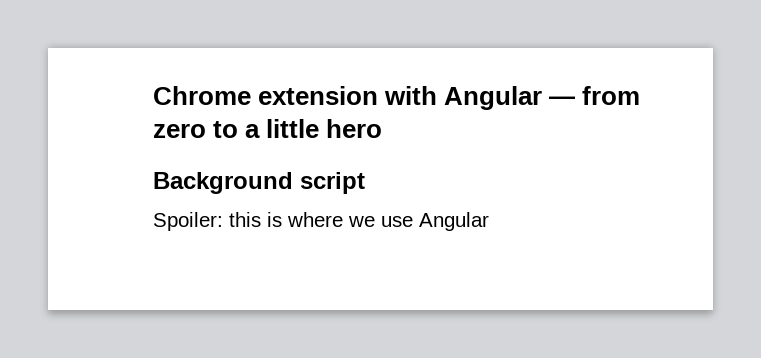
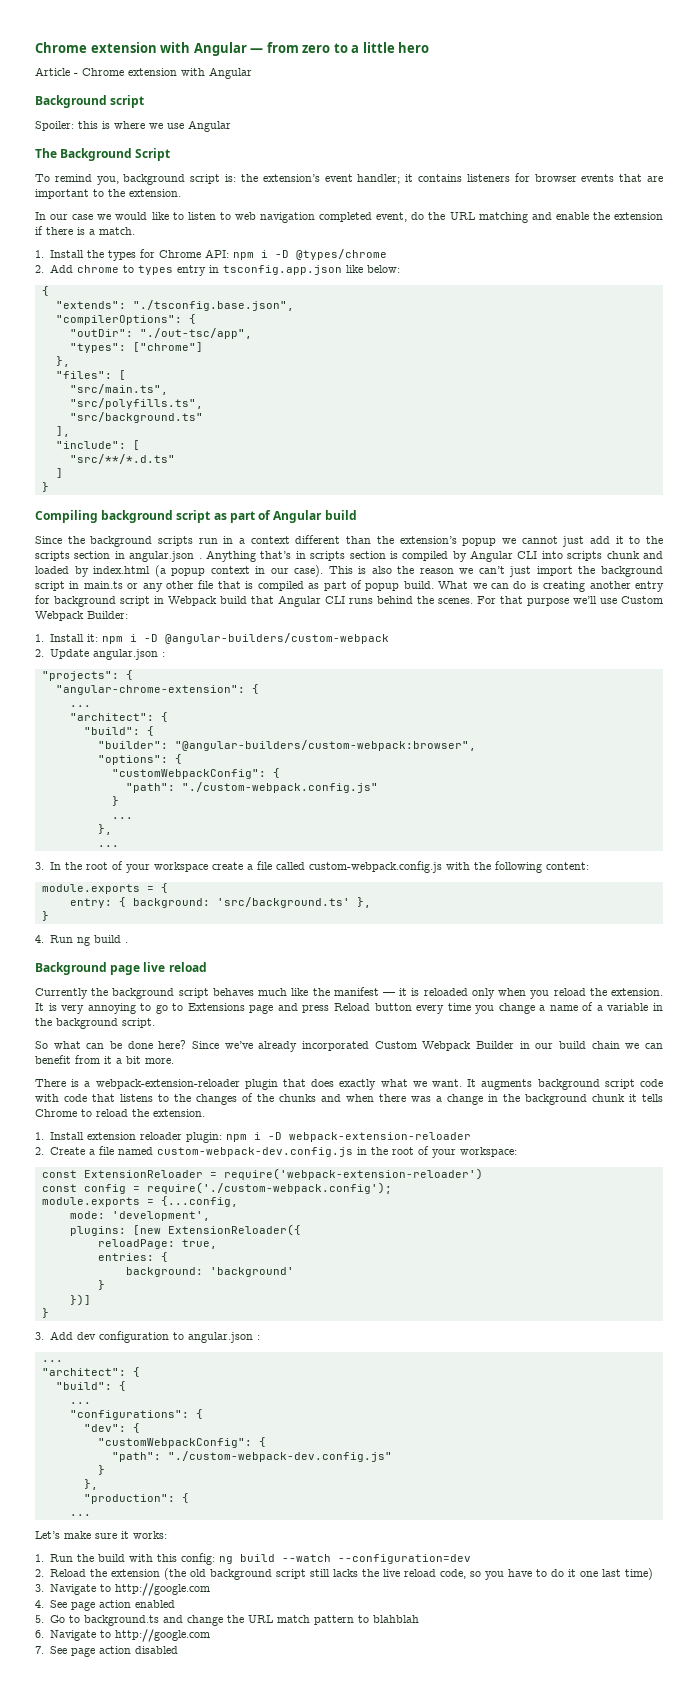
+ Article - Chrome extension with Angular
+ The Background Script
+ To remind you, background script is: the extension’s event handler; it contains listeners for browser events that are important to the extension.
+ In our case we would like to listen to web navigation completed event, do the URL matching and enable the extension if there is a match.
+ 1. Install the types for Chrome API: npm i -D @types/chrome
+ 2. Add chrome to types entry in tsconfig.app.json like below:
+ {
+ "extends": "./tsconfig.base.json",
+ "compilerOptions": {
+ "outDir": "./out-tsc/app",
+ "types": ["chrome"]
+ },
+ "files": [
+ "src/main.ts",
+ "src/polyfills.ts",
+ "src/background.ts"
+ ],
+ "include": [
+ "src/**/*.d.ts"
+ ]
+ }
+ Compiling background script as part of Angular build
+ Since the background scripts run in a context different than the extension’s popup we cannot just add it to the scripts section in angular.json . Anything that’s in scripts section is compiled by Angular CLI into scripts chunk and loaded by index.html (a popup context in our case). This is also the reason we can’t just import the background script in main.ts or any other file that is compiled as part of popup build. What we can do is creating another entry for background script in Webpack build that Angular CLI runs behind the scenes. For that purpose we’ll use Custom Webpack Builder:
+ 1. Install it: npm i -D @angular-builders/custom-webpack
+ 2. Update angular.json :
+ "projects": {
+ "angular-chrome-extension": {
+ ...
+ "architect": {
+ "build": {
+ "builder": "@angular-builders/custom-webpack:browser",
+ "options": {
+ "customWebpackConfig": {
+ "path": "./custom-webpack.config.js"
+ }
+ ...
+ },
+ ...
+ 3. In the root of your workspace create a file called custom-webpack.config.js with the following content:
+ module.exports = {
+ entry: { background: 'src/background.ts' },
+ }
+ 4. Run ng build .
+ Background page live reload
+ Currently the background script behaves much like the manifest — it is reloaded only when you reload the extension. It is very annoying to go to Extensions page and press Reload button every time you change a name of a variable in the background script.
+ So what can be done here? Since we’ve already incorporated Custom Webpack Builder in our build chain we can benefit from it a bit more.
+ There is a webpack-extension-reloader plugin that does exactly what we want. It augments background script code with code that listens to the changes of the chunks and when there was a change in the background chunk it tells Chrome to reload the extension.
+ 1. Install extension reloader plugin: npm i -D webpack-extension-reloader
+ 2. Create a file named custom-webpack-dev.config.js in the root of your workspace:
+ const ExtensionReloader = require('webpack-extension-reloader')
+ const config = require('./custom-webpack.config');
+ module.exports = {...config,
+ mode: 'development',
+ plugins: [new ExtensionReloader({
+ reloadPage: true,
+ entries: {
+ background: 'background'
+ }
+ })]
+ }
+ 3. Add dev configuration to angular.json :
+ ...
+ "architect": {
+ "build": {
+ ...
+ "configurations": {
+ "dev": {
+ "customWebpackConfig": {
+ "path": "./custom-webpack-dev.config.js"
+ }
+ },
+ "production": {
+ ...
+ Let’s make sure it works:
+ 1. Run the build with this config: ng build --watch --configuration=dev
+ 2. Reload the extension (the old background script still lacks the live reload code, so you have to do it one last time)
+ 3. Navigate to http://google.com
+ 4. See page action enabled
+ 5. Go to background.ts and change the URL match pattern to blahblah
+ 6. Navigate to http://google.com
+ 7. See page action disabled

